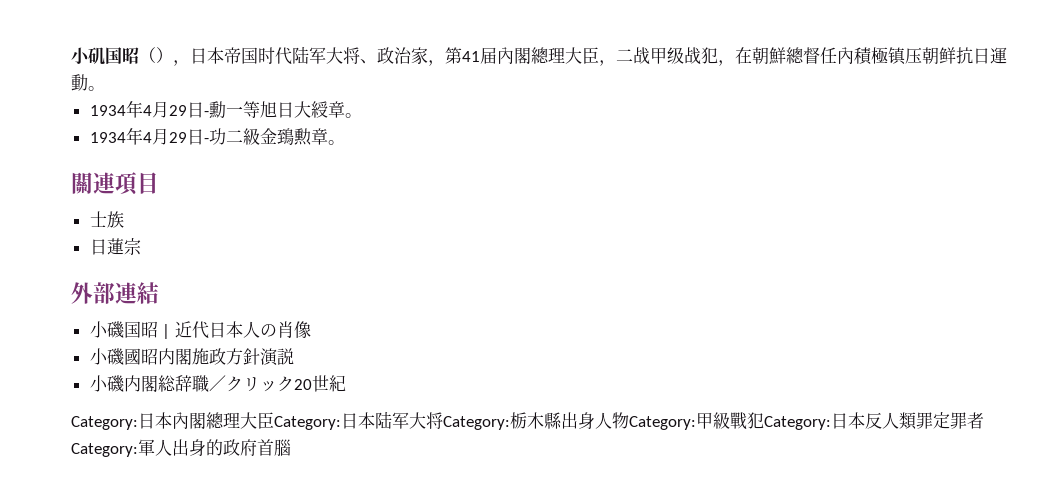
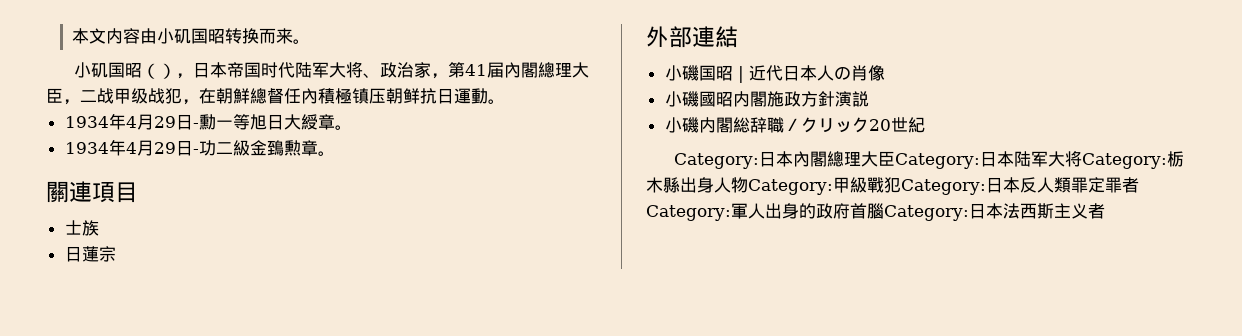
+ 本文内容由小矶国昭转换而来。
- Category:日本內閣總理大臣Category:日本陆军大将Category:栃木縣出身人物Category:甲級戰犯Category:日本反人類罪定罪者Category:軍人出身的政府首腦
+ Category:日本內閣總理大臣Category:日本陆军大将Category:栃木縣出身人物Category:甲級戰犯Category:日本反人類罪定罪者Category:軍人出身的政府首腦Category:日本法西斯主义者

